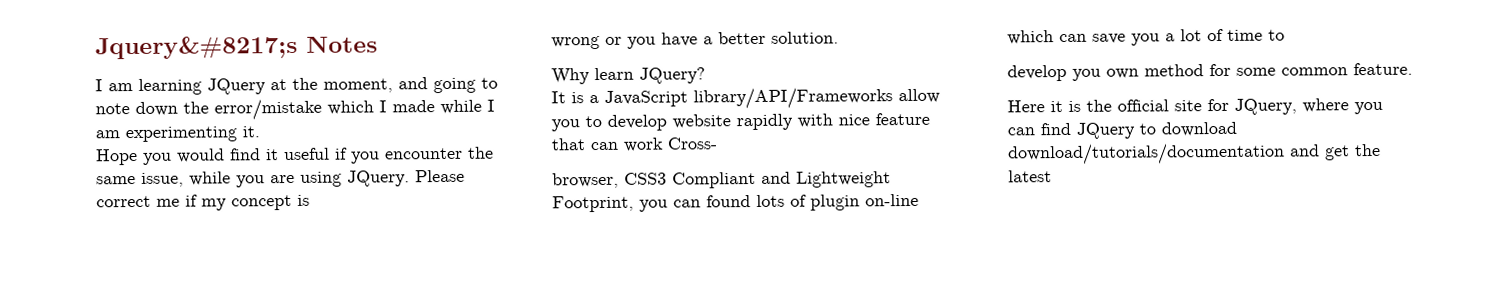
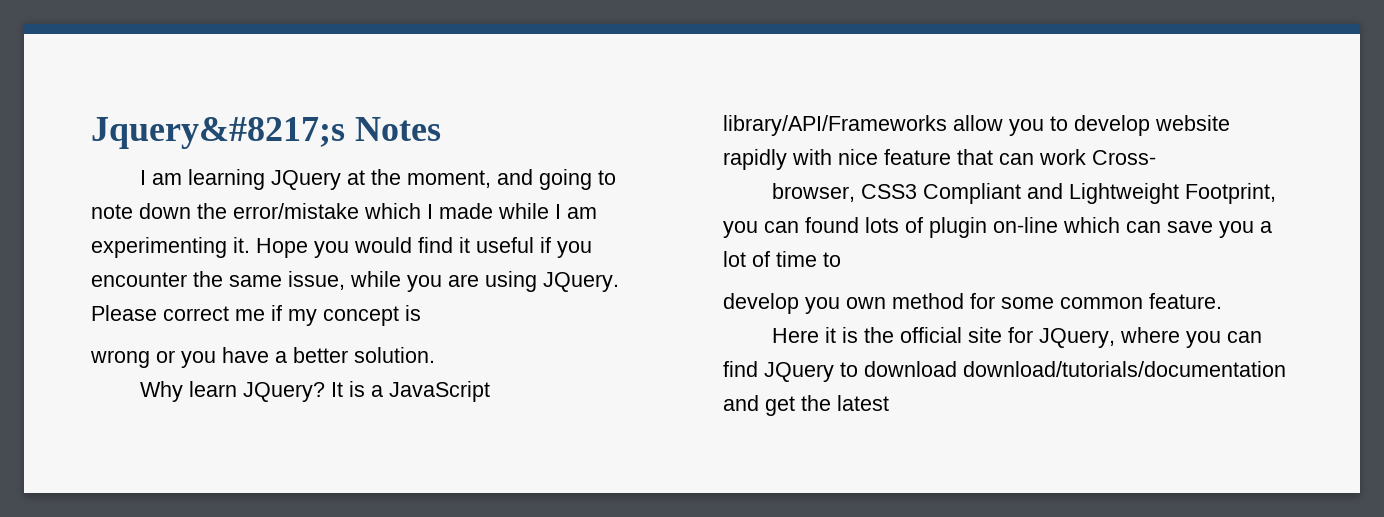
- I am learning JQuery at the moment, and going to note down the error/mistake which I made while I am experimenting it.
- Hope you would find it useful if you encounter the same issue, while you are using JQuery.
+ I am learning JQuery at the moment, and going to note down the error/mistake which I made while I am experimenting it. Hope you would find it useful if you encounter the same issue, while you are using JQuery.
- Why learn JQuery?
- It is a JavaScript library/API/Frameworks allow you to develop website rapidly with nice feature that can work Cross-
+ Why learn JQuery? It is a JavaScript library/API/Frameworks allow you to develop website rapidly with nice feature that can work Cross-

